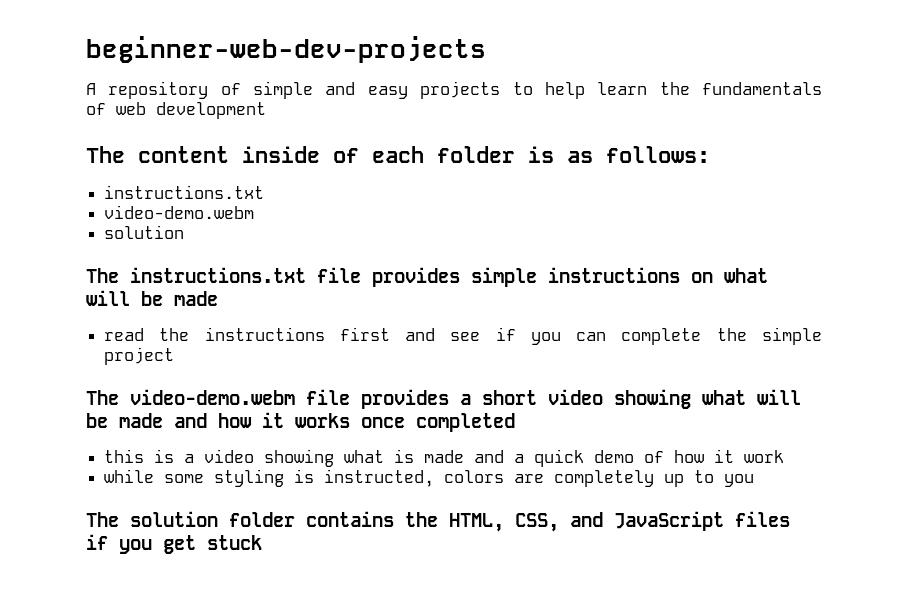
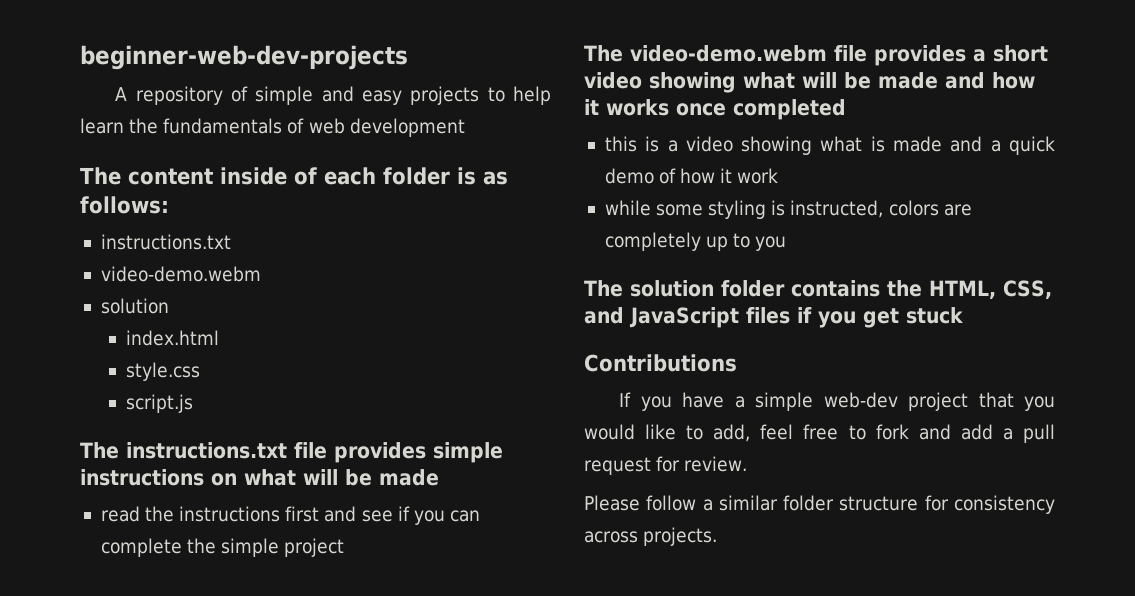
+ index.html
+ style.css
+ script.js
+ Contributions
+ If you have a simple web-dev project that you would like to add, feel free to fork and add a pull request for review.
+ Please follow a similar folder structure for consistency across projects.

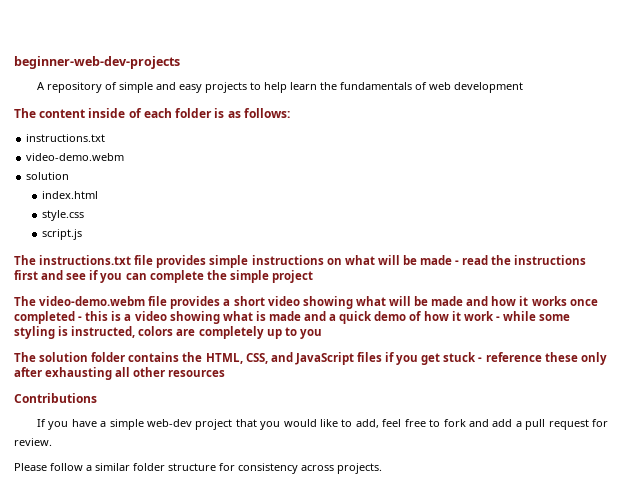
- The instructions.txt file provides simple instructions on what will be made
- read the instructions first and see if you can complete the simple project
+ The instructions.txt file provides simple instructions on what will be made - read the instructions first and see if you can complete the simple project
- The video-demo.webm file provides a short video showing what will be made and how it works once completed
- this is a video showing what is made and a quick demo of how it work
- while some styling is instructed, colors are completely up to you
+ The video-demo.webm file provides a short video showing what will be made and how it works once completed - this is a video showing what is made and a quick demo of how it work - while some styling is instructed, colors are completely up to you
- The solution folder contains the HTML, CSS, and JavaScript files if you get stuck
+ The solution folder contains the HTML, CSS, and JavaScript files if you get stuck - reference these only after exhausting all other resources

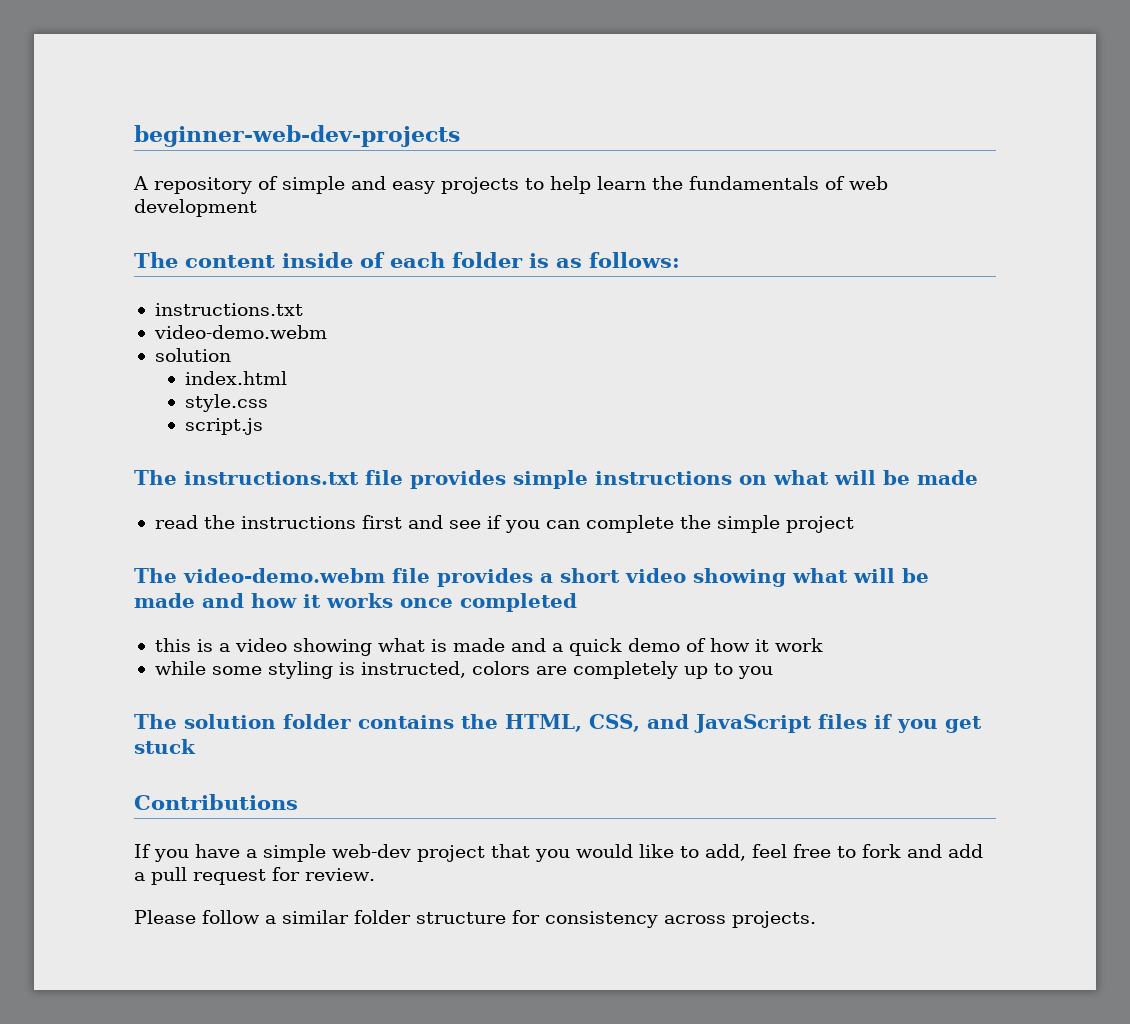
- The instructions.txt file provides simple instructions on what will be made - read the instructions first and see if you can complete the simple project
+ The instructions.txt file provides simple instructions on what will be made
+ read the instructions first and see if you can complete the simple project
- The video-demo.webm file provides a short video showing what will be made and how it works once completed - this is a video showing what is made and a quick demo of how it work - while some styling is instructed, colors are completely up to you
+ The video-demo.webm file provides a short video showing what will be made and how it works once completed
+ this is a video showing what is made and a quick demo of how it work
+ while some styling is instructed, colors are completely up to you
- The solution folder contains the HTML, CSS, and JavaScript files if you get stuck - reference these only after exhausting all other resources
+ The solution folder contains the HTML, CSS, and JavaScript files if you get stuck

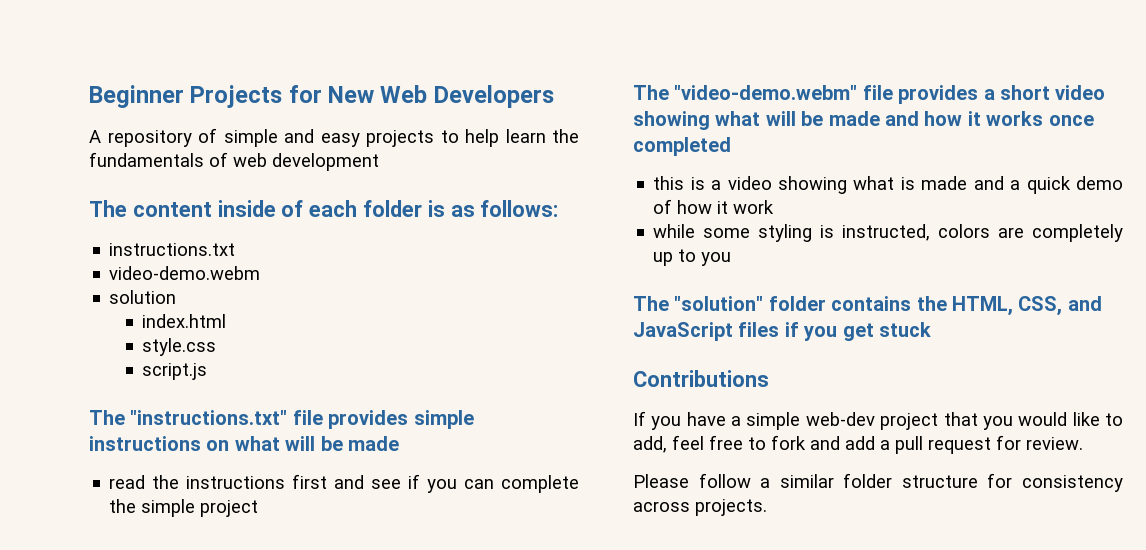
- beginner-web-dev-projects
+ Beginner Projects for New Web Developers
- The instructions.txt file provides simple instructions on what will be made
+ The "instructions.txt" file provides simple instructions on what will be made
- The video-demo.webm file provides a short video showing what will be made and how it works once completed
+ The "video-demo.webm" file provides a short video showing what will be made and how it works once completed
- The solution folder contains the HTML, CSS, and JavaScript files if you get stuck
+ The "solution" folder contains the HTML, CSS, and JavaScript files if you get stuck

